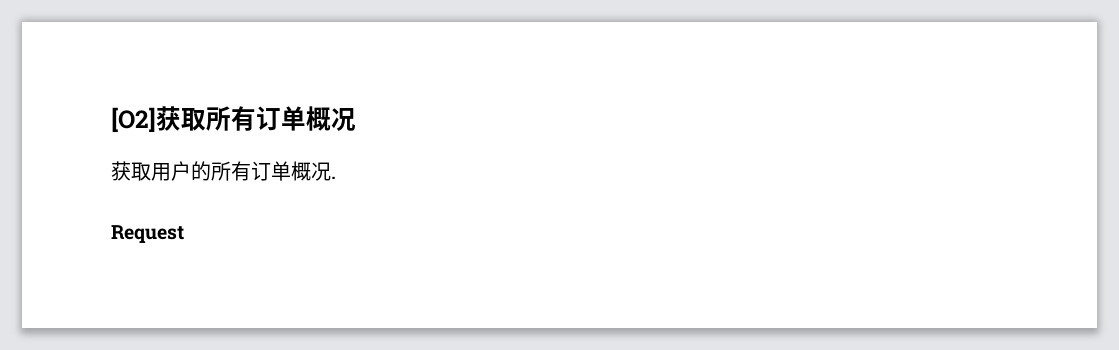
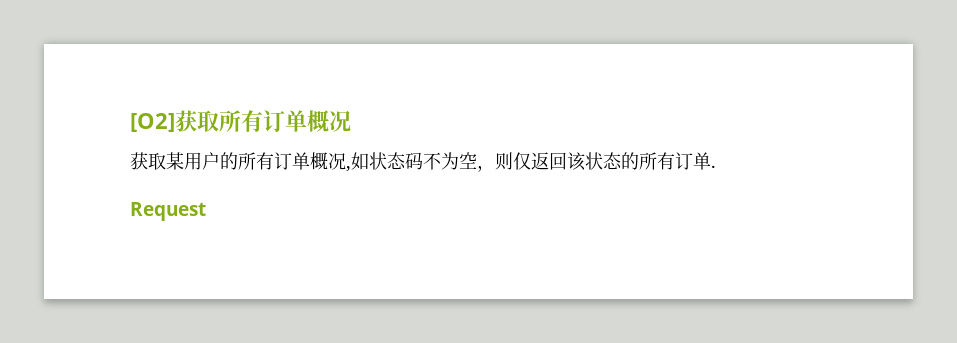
- 获取用户的所有订单概况.
+ 获取某用户的所有订单概况,如状态码不为空，则仅返回该状态的所有订单.

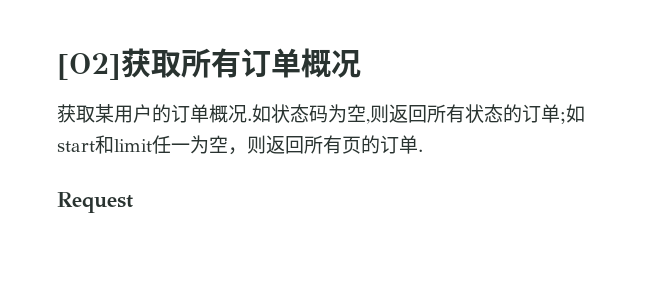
- 获取某用户的所有订单概况,如状态码不为空，则仅返回该状态的所有订单.
+ 获取某用户的订单概况.如状态码为空,则返回所有状态的订单;如start和limit任一为空，则返回所有页的订单.

